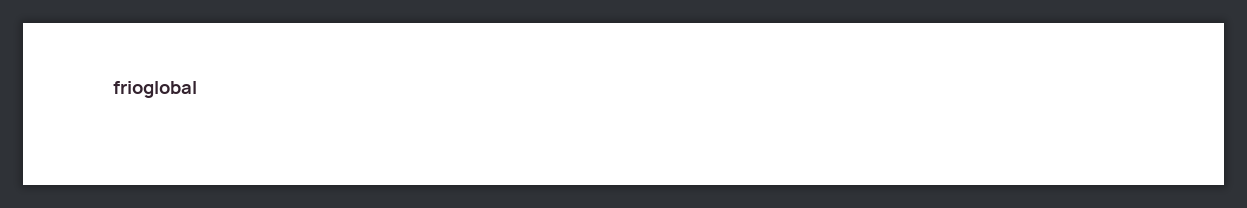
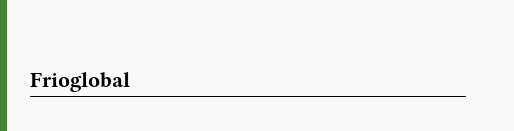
- frioglobal
+ Frioglobal

